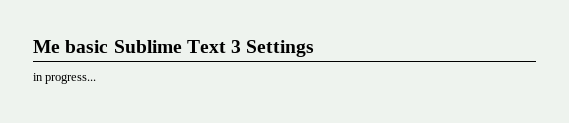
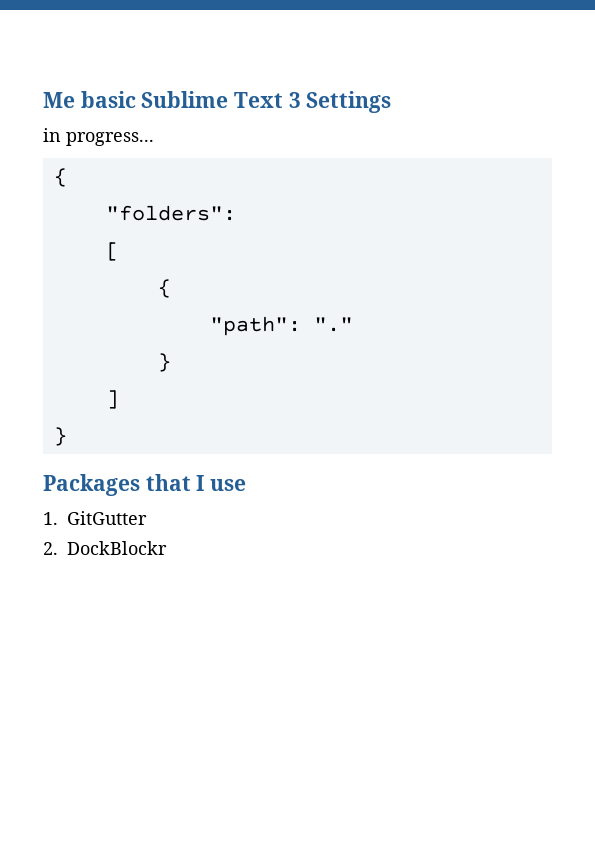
  in progress...
+ {
+ "folders":
+ [
+ {
+ "path": "."
+ }
+ ]
+ }
+ Packages that I use
+ 1. GitGutter
+ 2. DockBlockr

